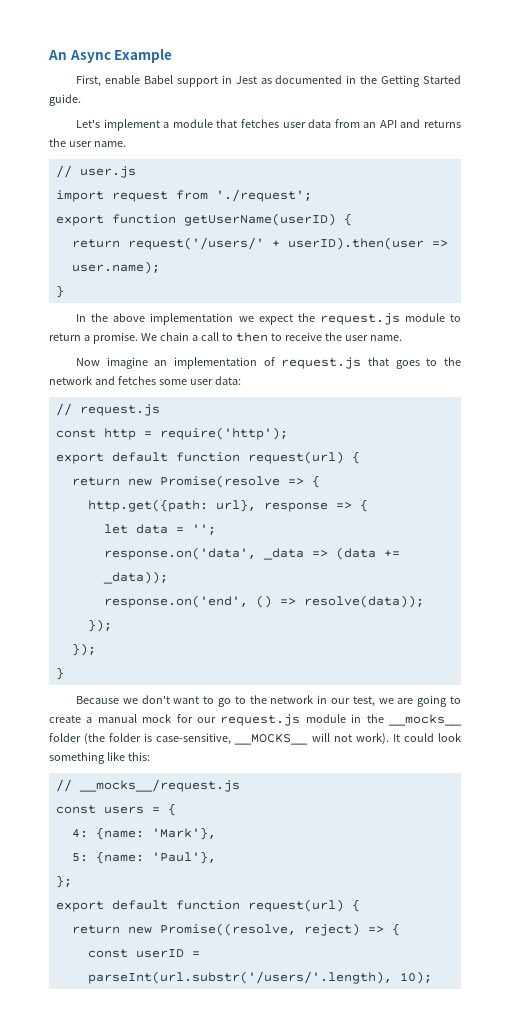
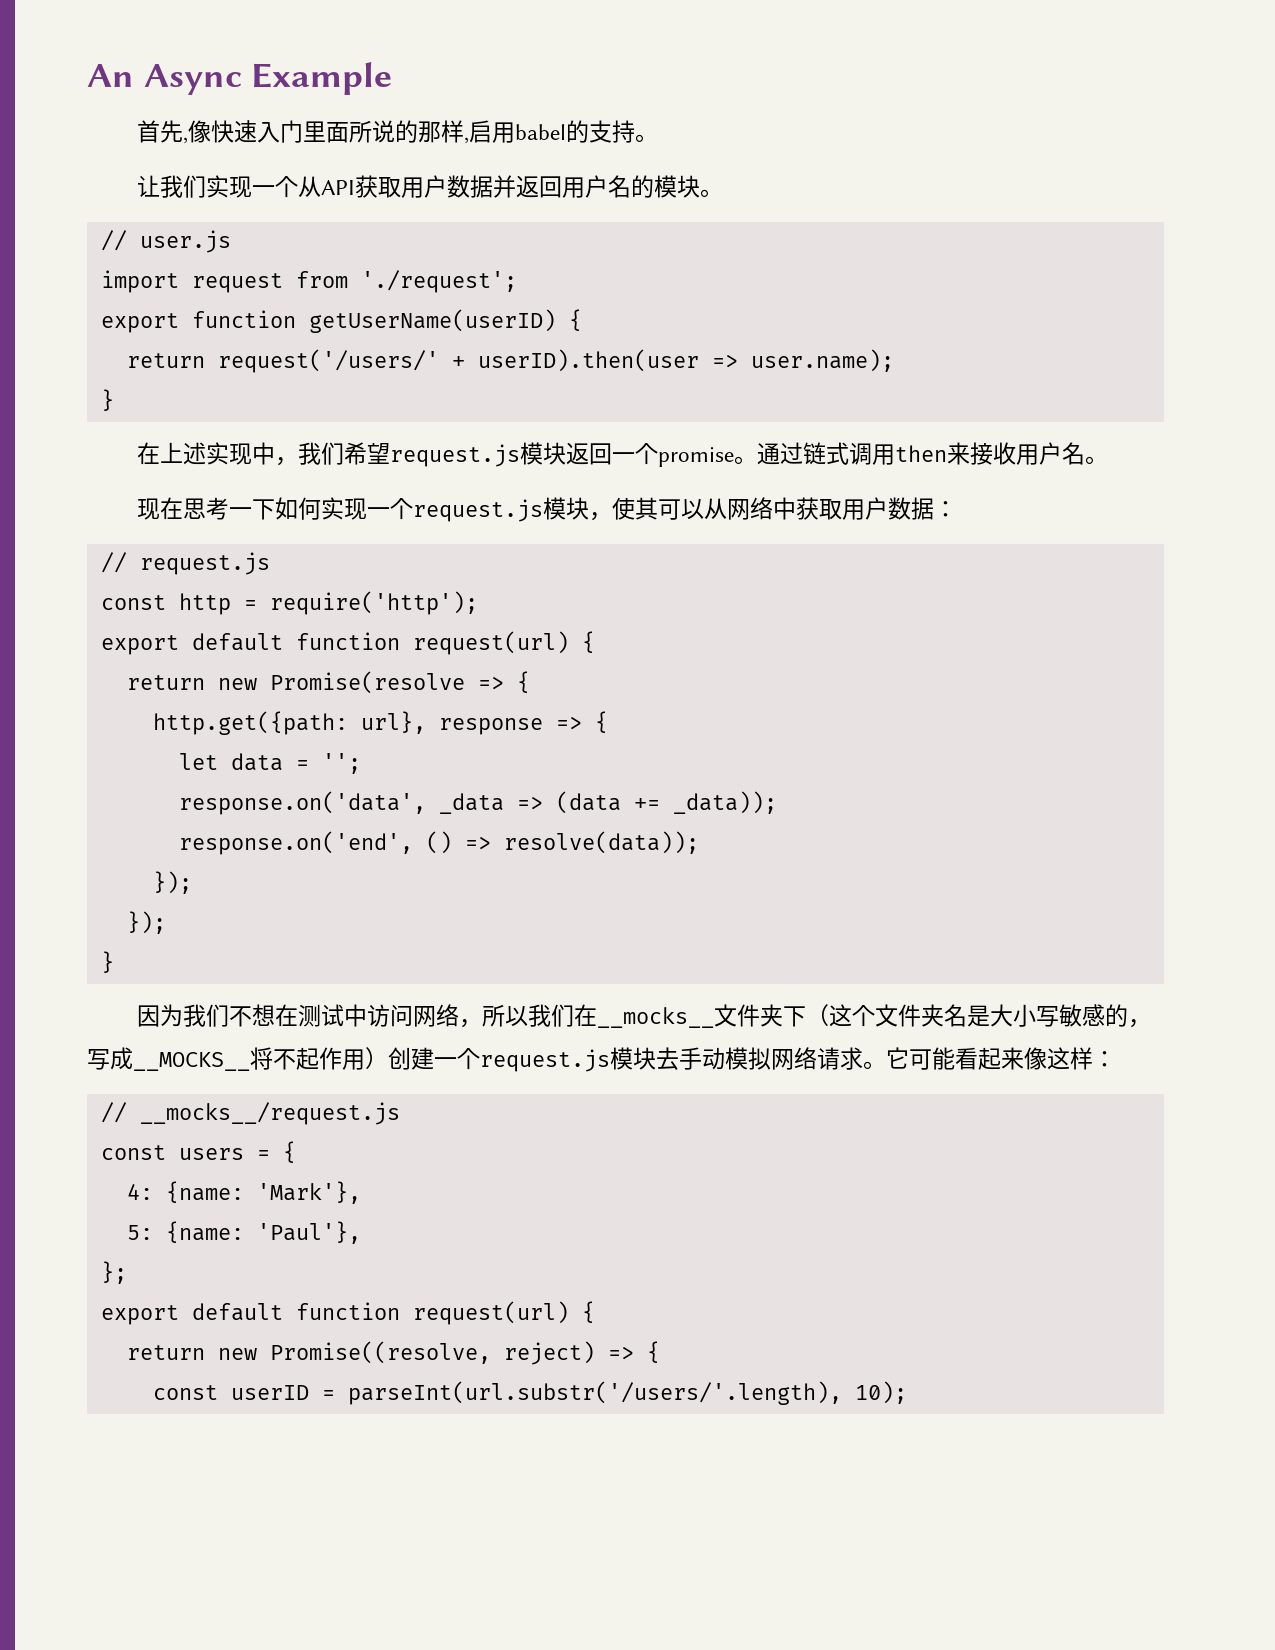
- First, enable Babel support in Jest as documented in the Getting Started guide.
- Let's implement a module that fetches user data from an API and returns the user name.
+ 首先,像快速入门里面所说的那样,启用babel的支持。
+ 让我们实现一个从API获取用户数据并返回用户名的模块。
- In the above implementation we expect the request.js module to return a promise. We chain a call to then to receive the user name.
- Now imagine an implementation of request.js that goes to the network and fetches some user data:
+ 在上述实现中，我们希望request.js模块返回一个promise。通过链式调用then来接收用户名。
+ 现在思考一下如何实现一个request.js模块，使其可以从网络中获取用户数据：
- Because we don't want to go to the network in our test, we are going to create a manual mock for our request.js module in the __mocks__ folder (the folder is case-sensitive, __MOCKS__ will not work). It could look something like this:
+ 因为我们不想在测试中访问网络，所以我们在__mocks__文件夹下（这个文件夹名是大小写敏感的，写成__MOCKS__将不起作用）创建一个request.js模块去手动模拟网络请求。它可能看起来像这样：

